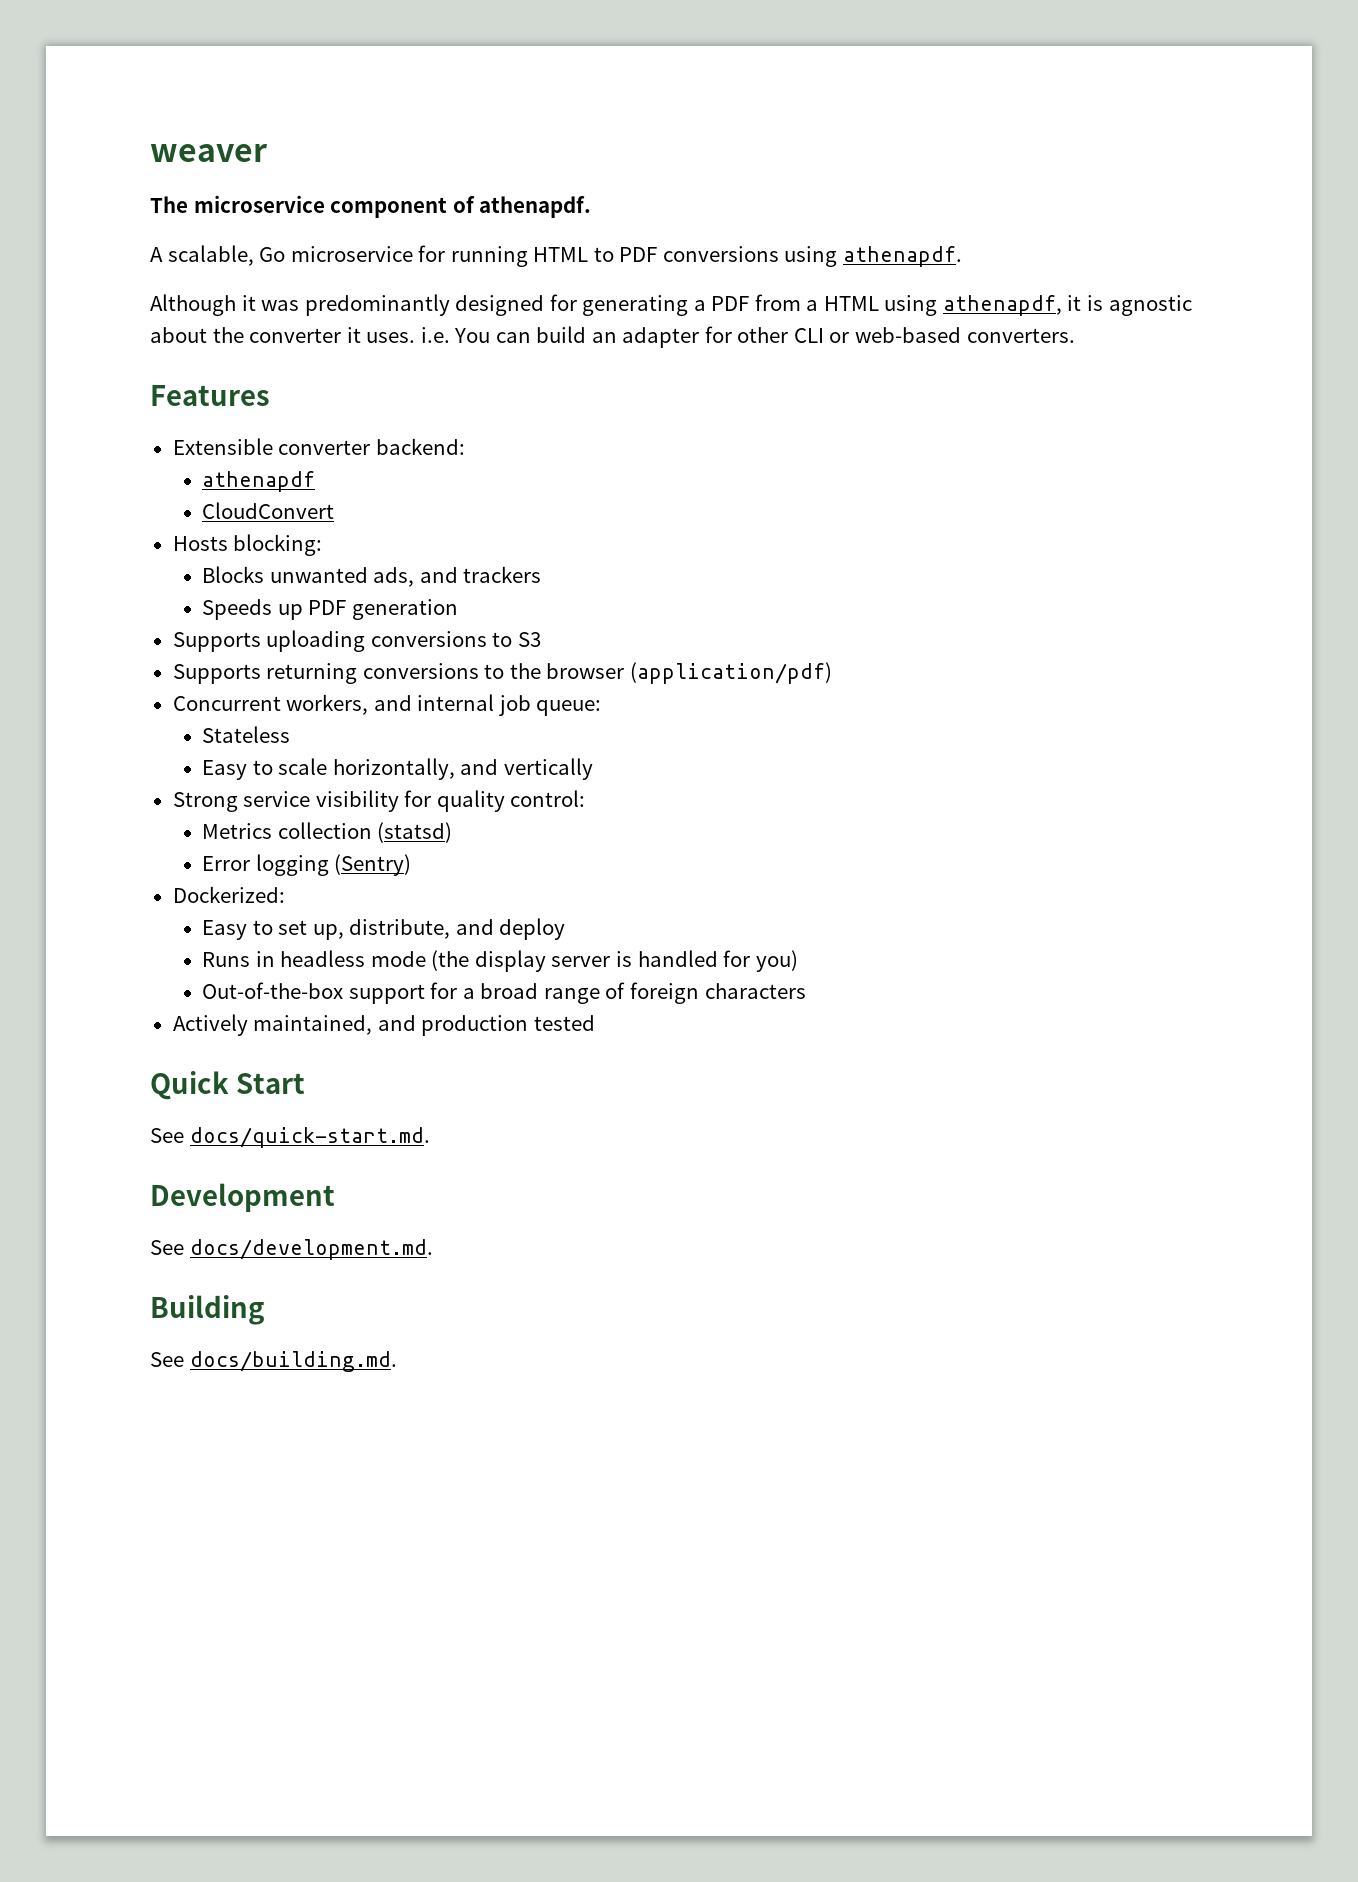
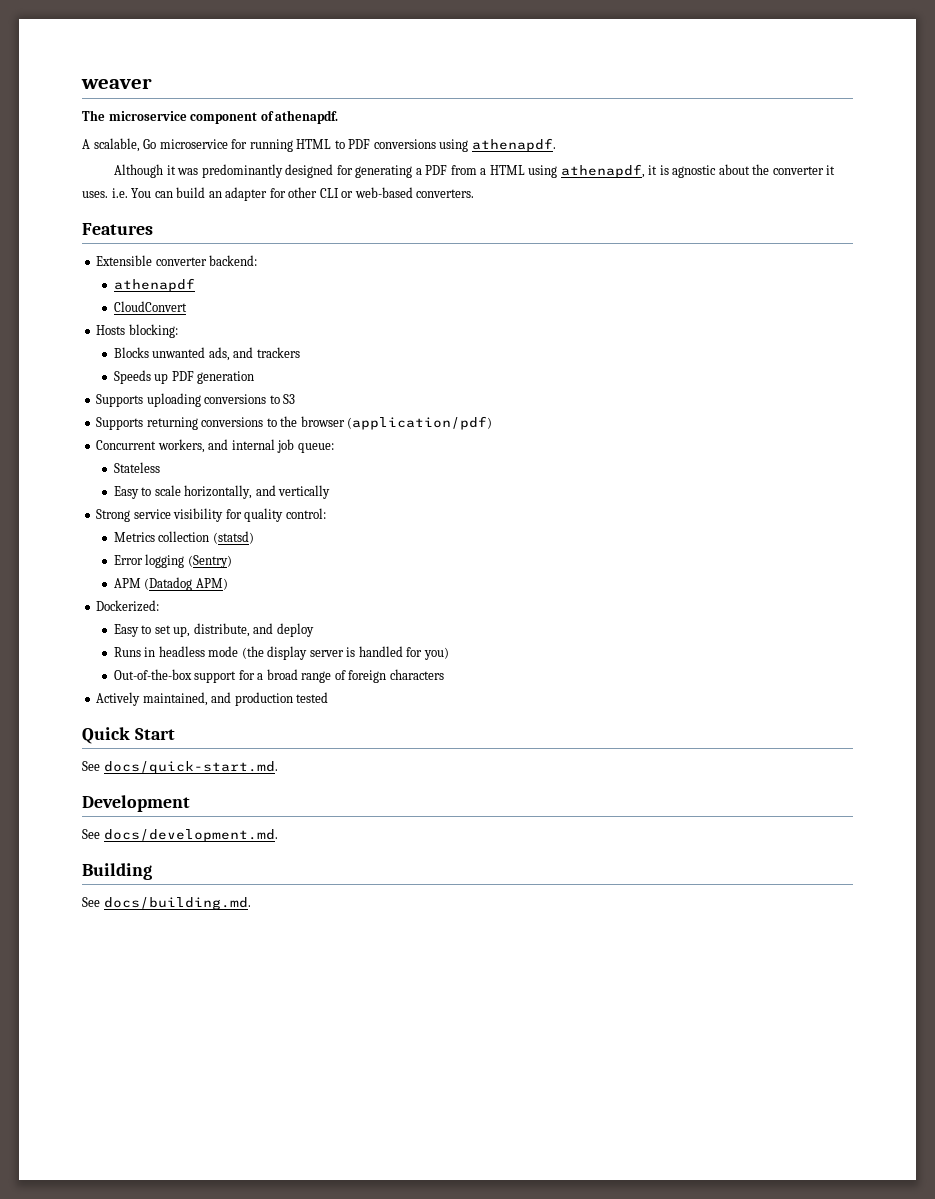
+ APM (Datadog APM)

